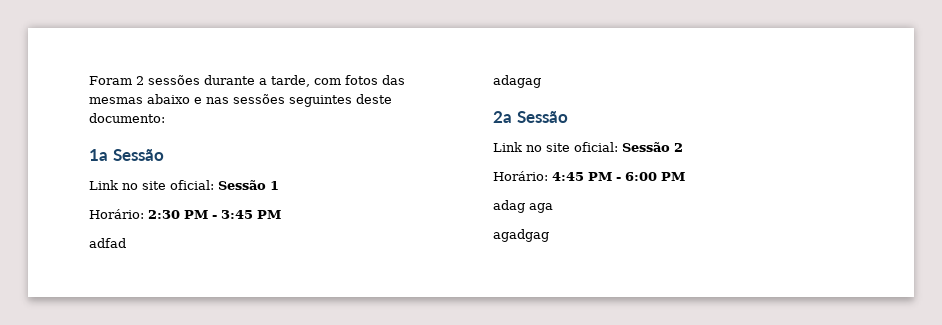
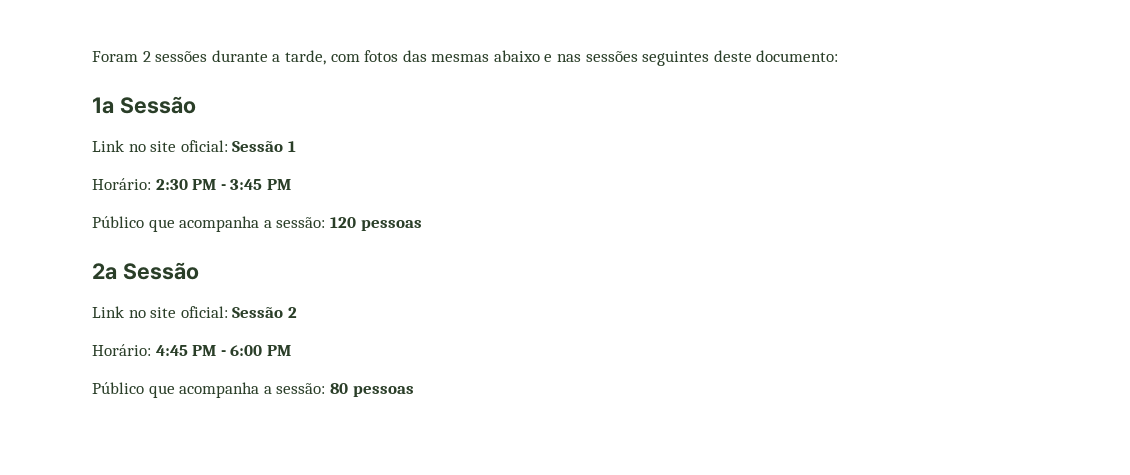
- adfad
- adagag
+ Público que acompanha a sessão: 120 pessoas
- adag aga
- agadgag
+ Público que acompanha a sessão: 80 pessoas

